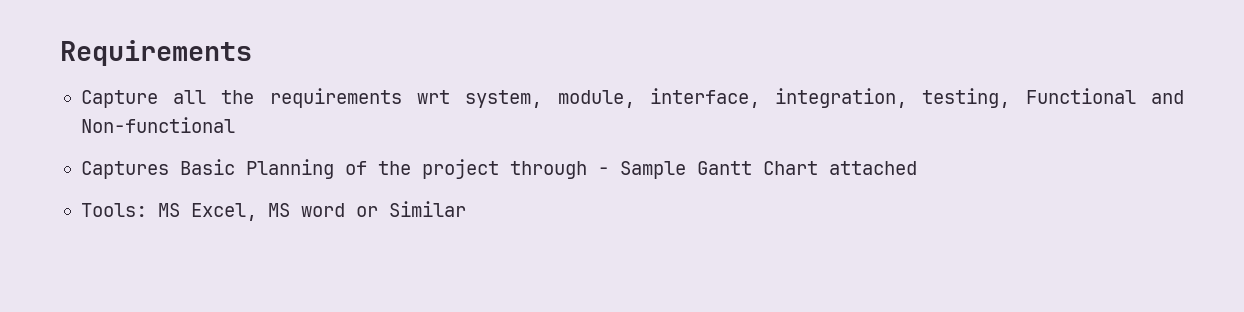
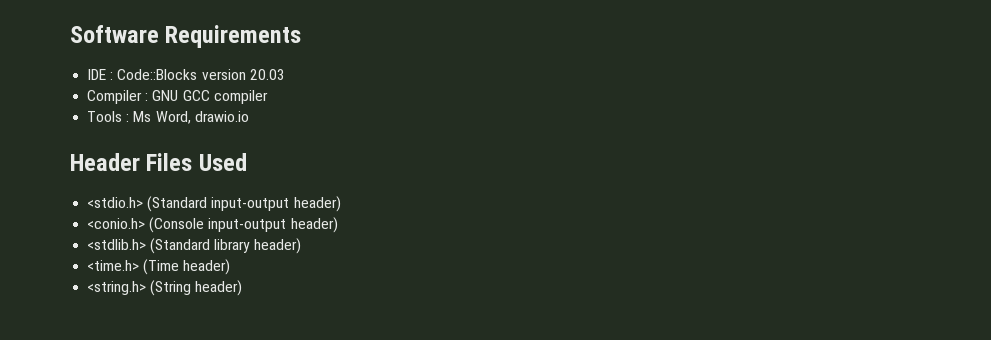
- Requirements
+ Software Requirements
- Capture all the requirements wrt system, module, interface, integration, testing, Functional and Non-functional
- Captures Basic Planning of the project through - Sample Gantt Chart attached
- Tools: MS Excel, MS word or Similar
+ IDE : Code::Blocks version 20.03
+ Compiler : GNU GCC compiler
+ Tools : Ms Word, drawio.io
+ Header Files Used
+ <stdio.h> (Standard input-output header)
+ <conio.h> (Console input-output header)
+ <stdlib.h> (Standard library header)
+ <time.h> (Time header)
+ <string.h> (String header)

